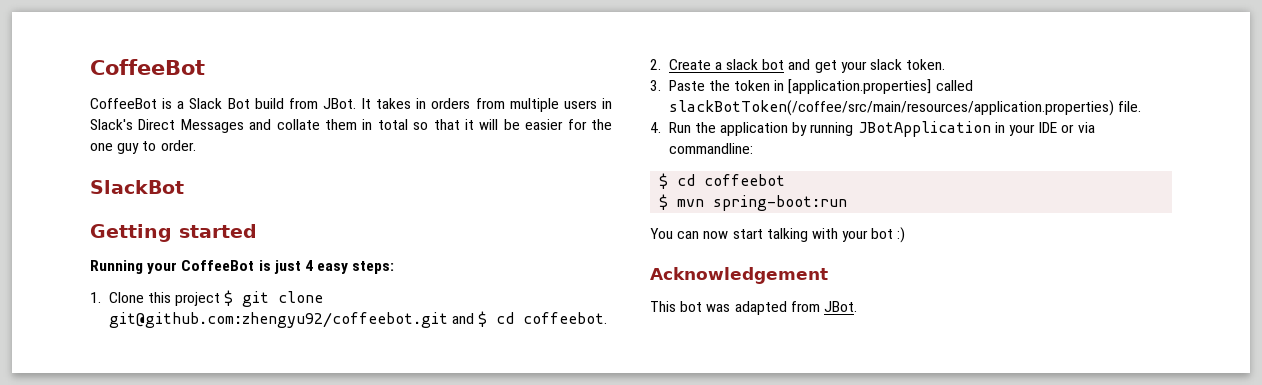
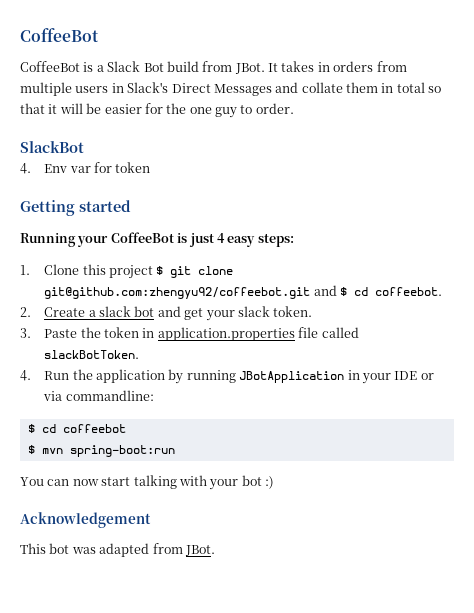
+ 4. Env var for token
- 3. Paste the token in [application.properties] called slackBotToken(/coffee/src/main/resources/application.properties) file.
+ 3. Paste the token in application.properties file called slackBotToken.

